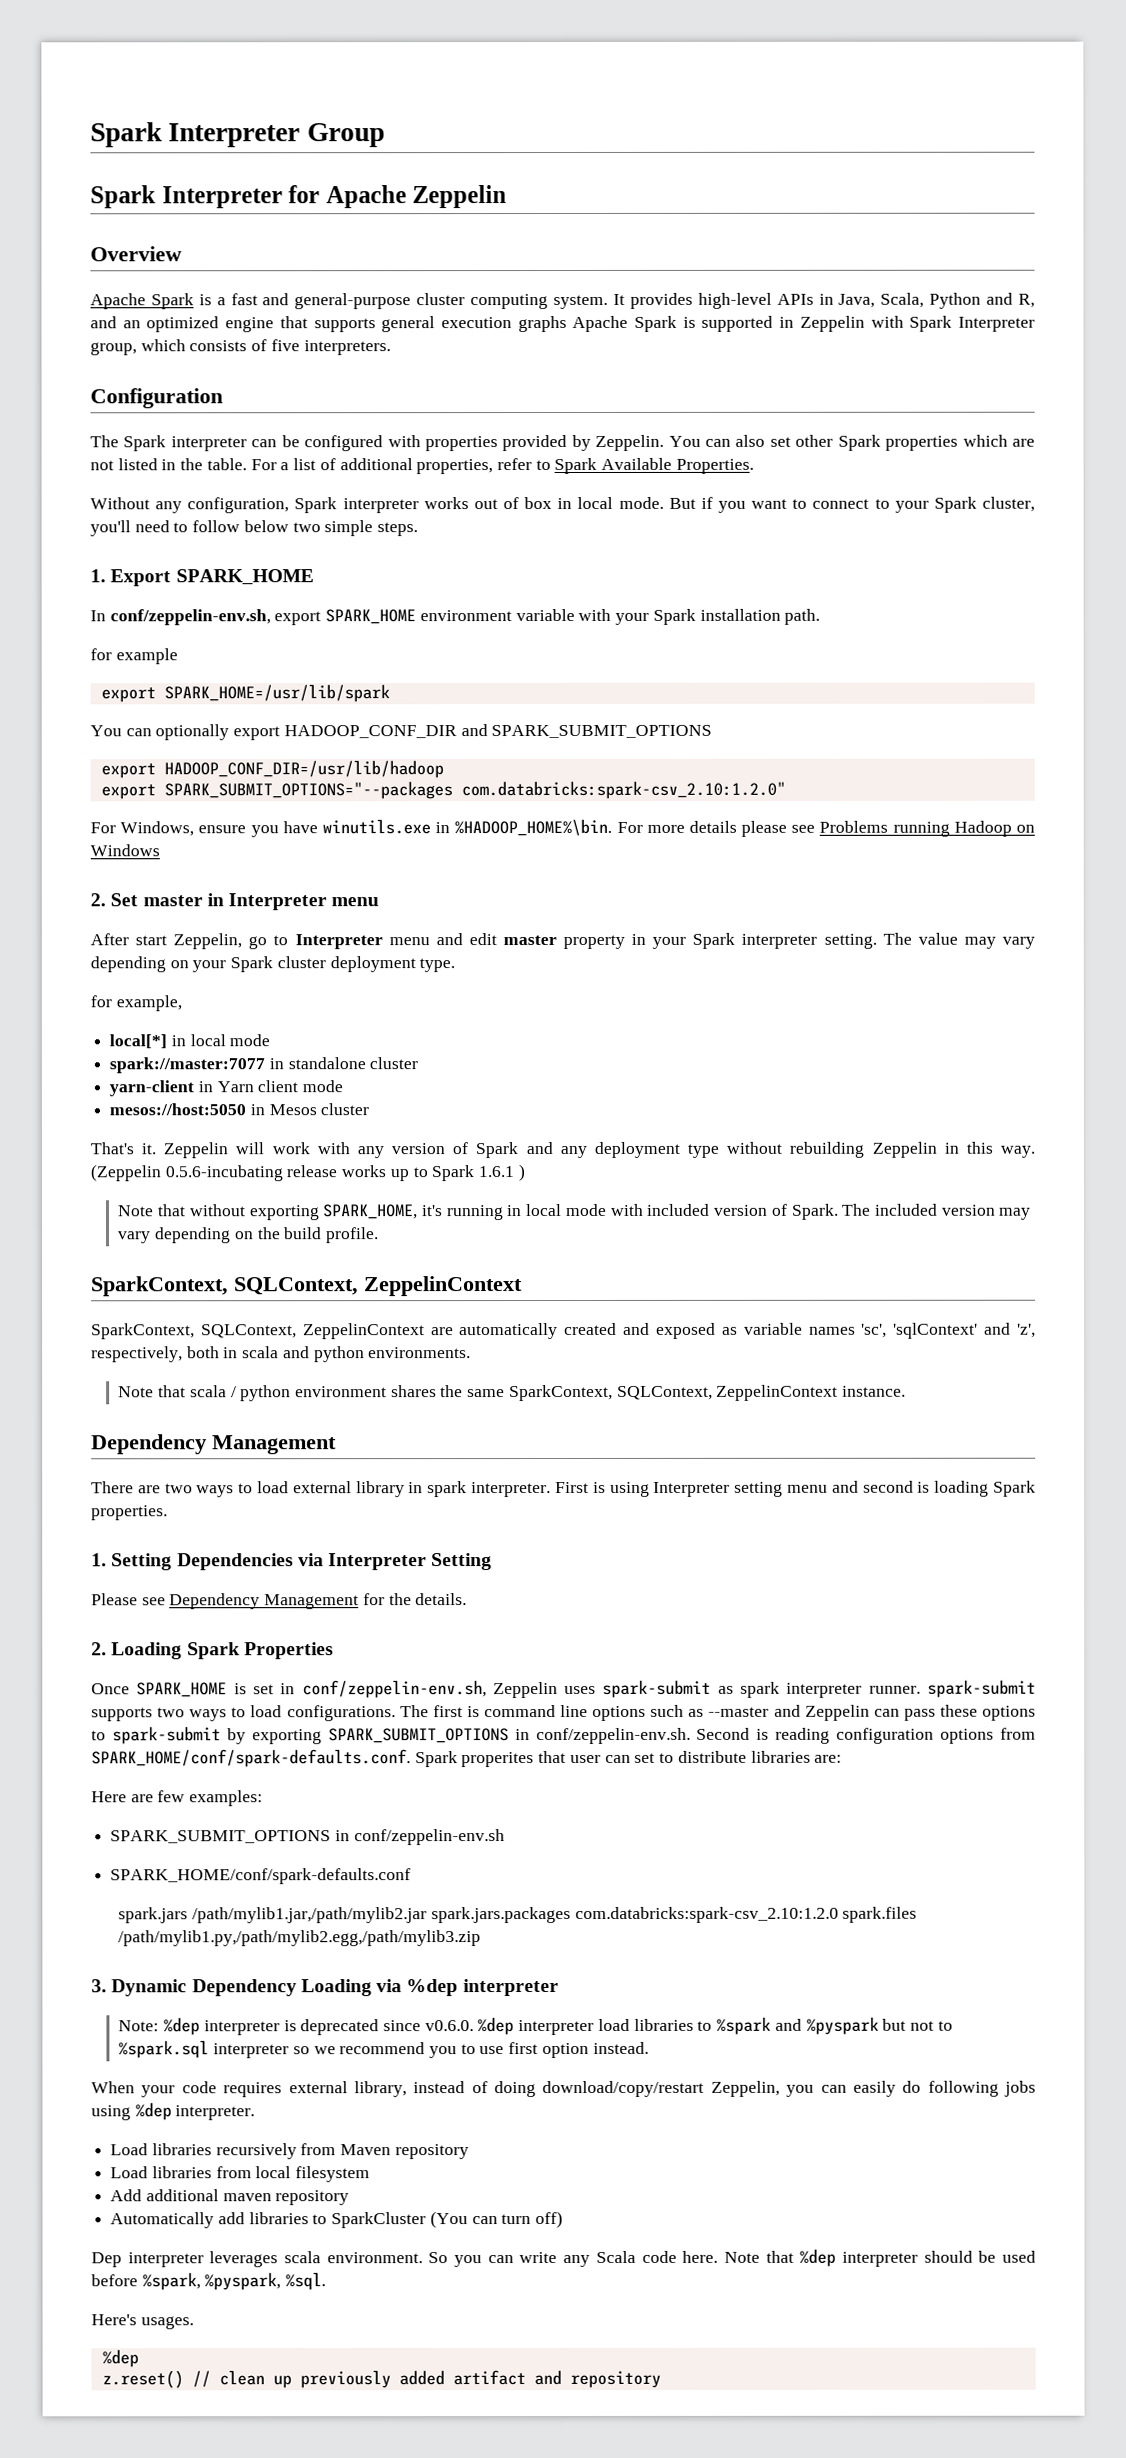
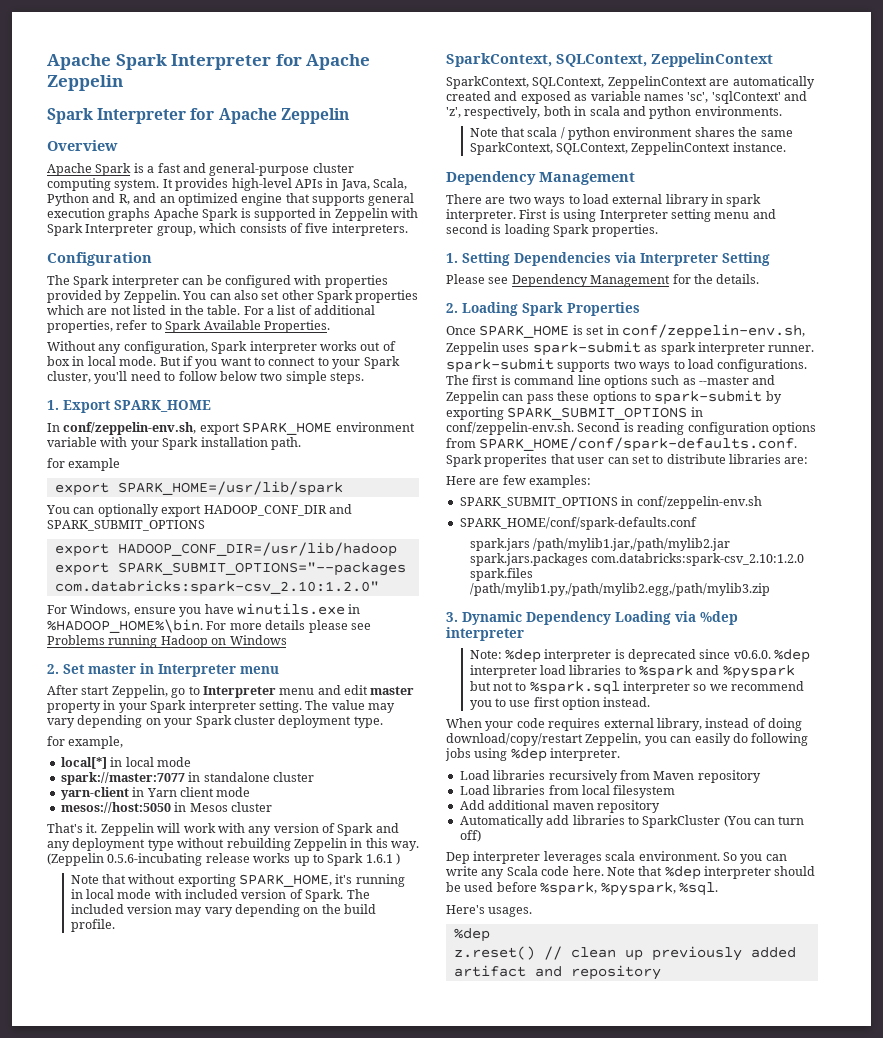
- Spark Interpreter Group
+ Apache Spark Interpreter for Apache Zeppelin

